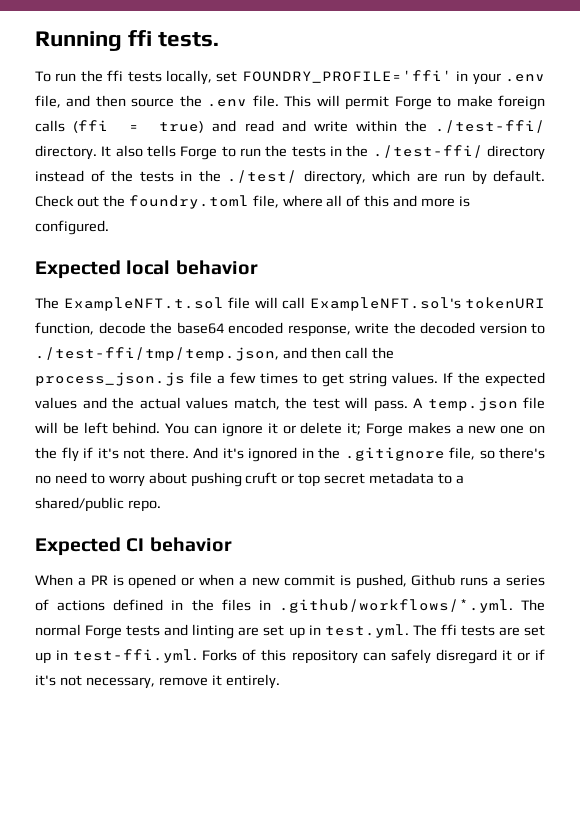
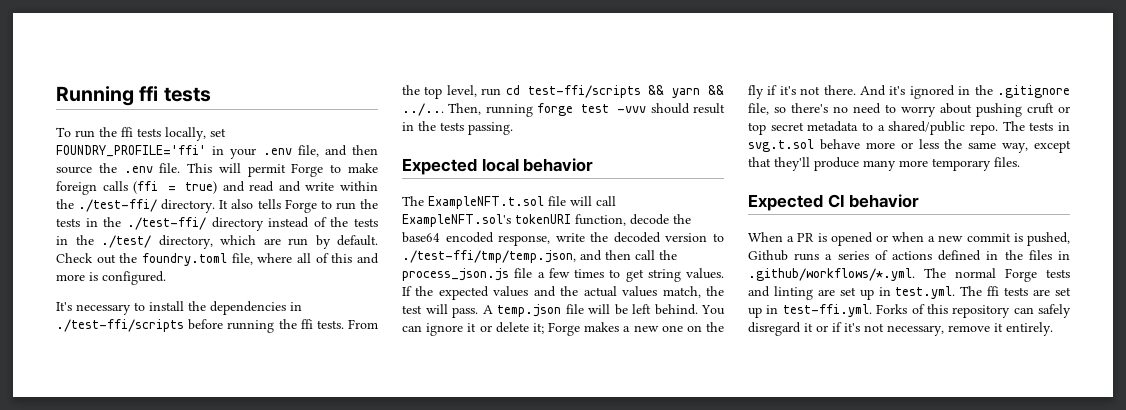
- Running ffi tests.
+ Running ffi tests
+ It's necessary to install the dependencies in ./test-ffi/scripts before running the ffi tests. From the top level, run cd test-ffi/scripts && yarn && ../... Then, running forge test -vvv should result in the tests passing.
+ The tests in svg.t.sol behave more or less the same way, except that they'll produce many more temporary files.

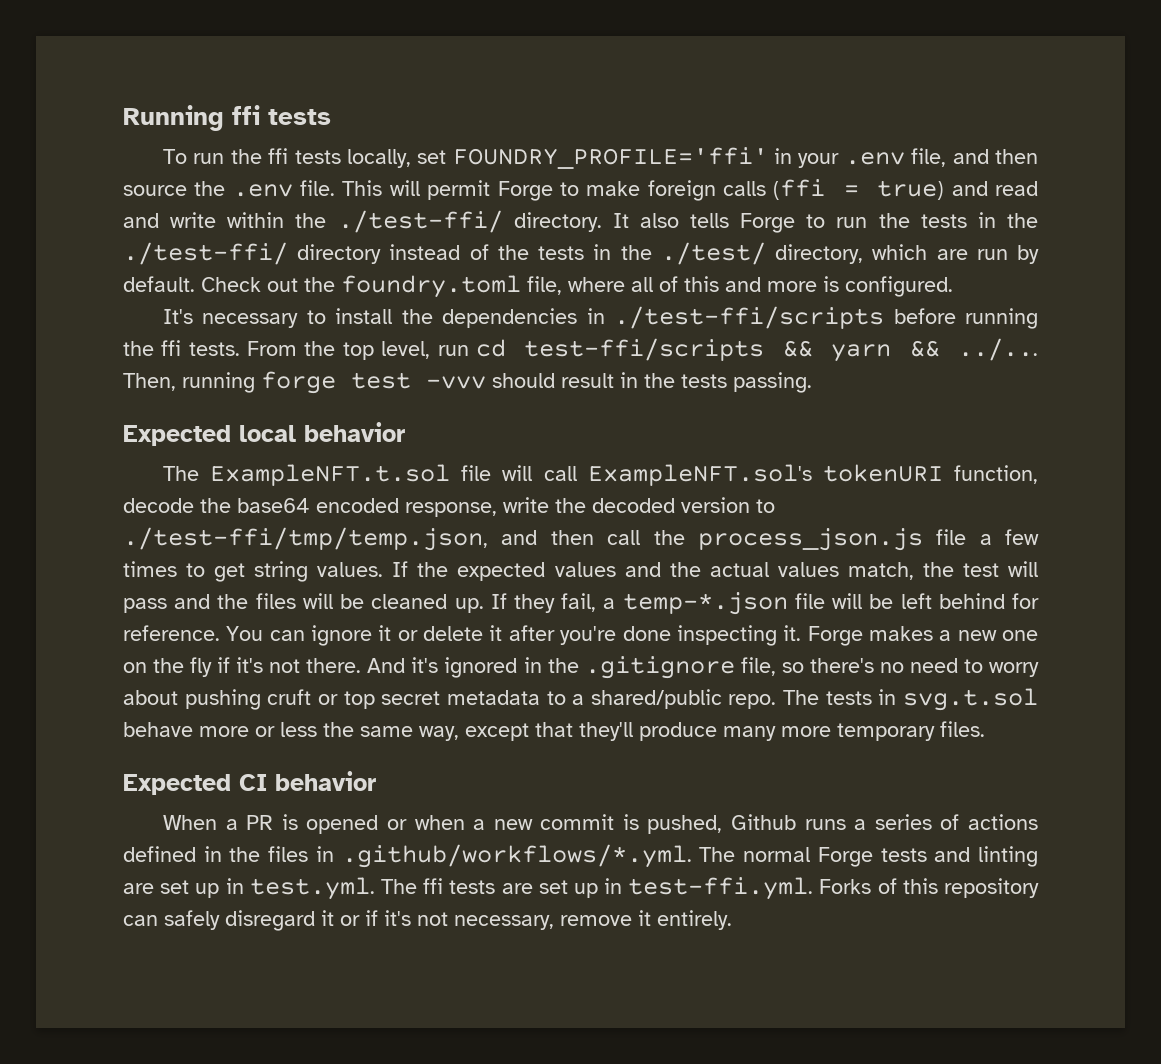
- If the expected values and the actual values match, the test will pass. A temp.json file will be left behind.
+ If the expected values and the actual values match, the test will pass and the files will be cleaned up. If they fail, a temp-*.json file will be left behind for reference.
- You can ignore it or delete it; Forge makes a new one on the fly if it's not there.
+ You can ignore it or delete it after you're done inspecting it. Forge makes a new one on the fly if it's not there.

